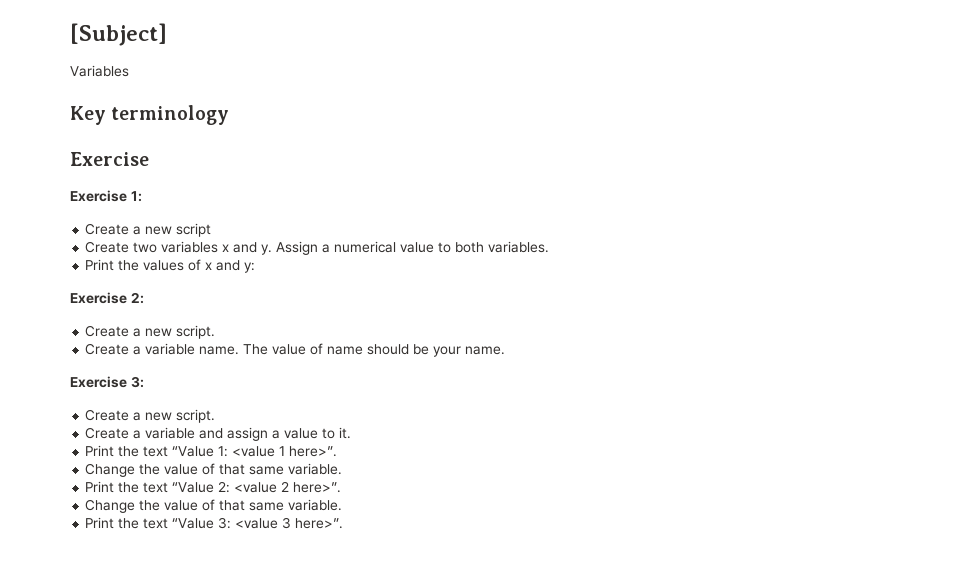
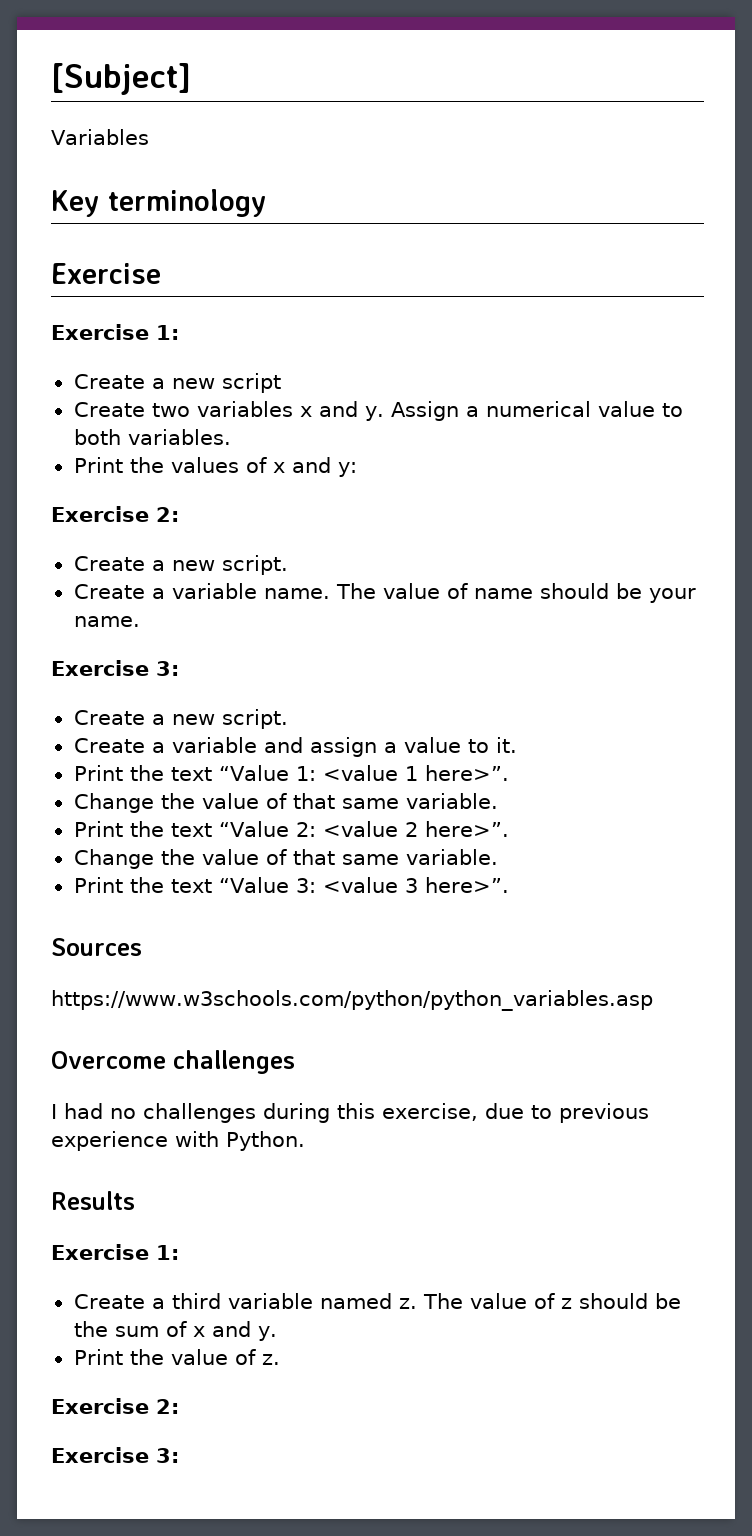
+ Sources
+ https://www.w3schools.com/python/python_variables.asp
+ Overcome challenges
+ I had no challenges during this exercise, due to previous experience with Python.
+ Results
+ Exercise 1:
+ Create a third variable named z. The value of z should be the sum of x and y.
+ Print the value of z.
+ Exercise 2:
+ Exercise 3:

